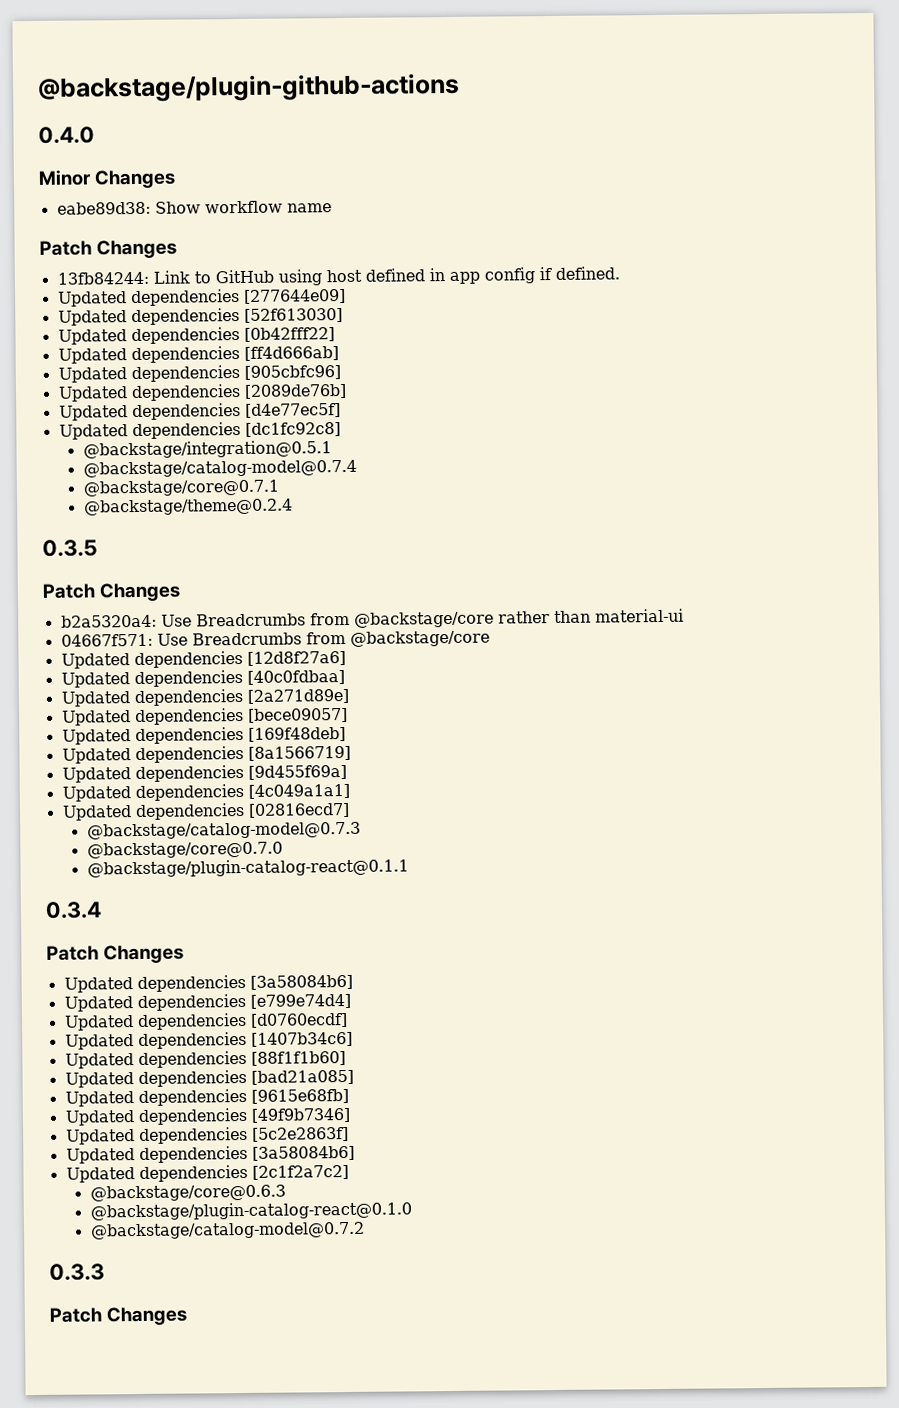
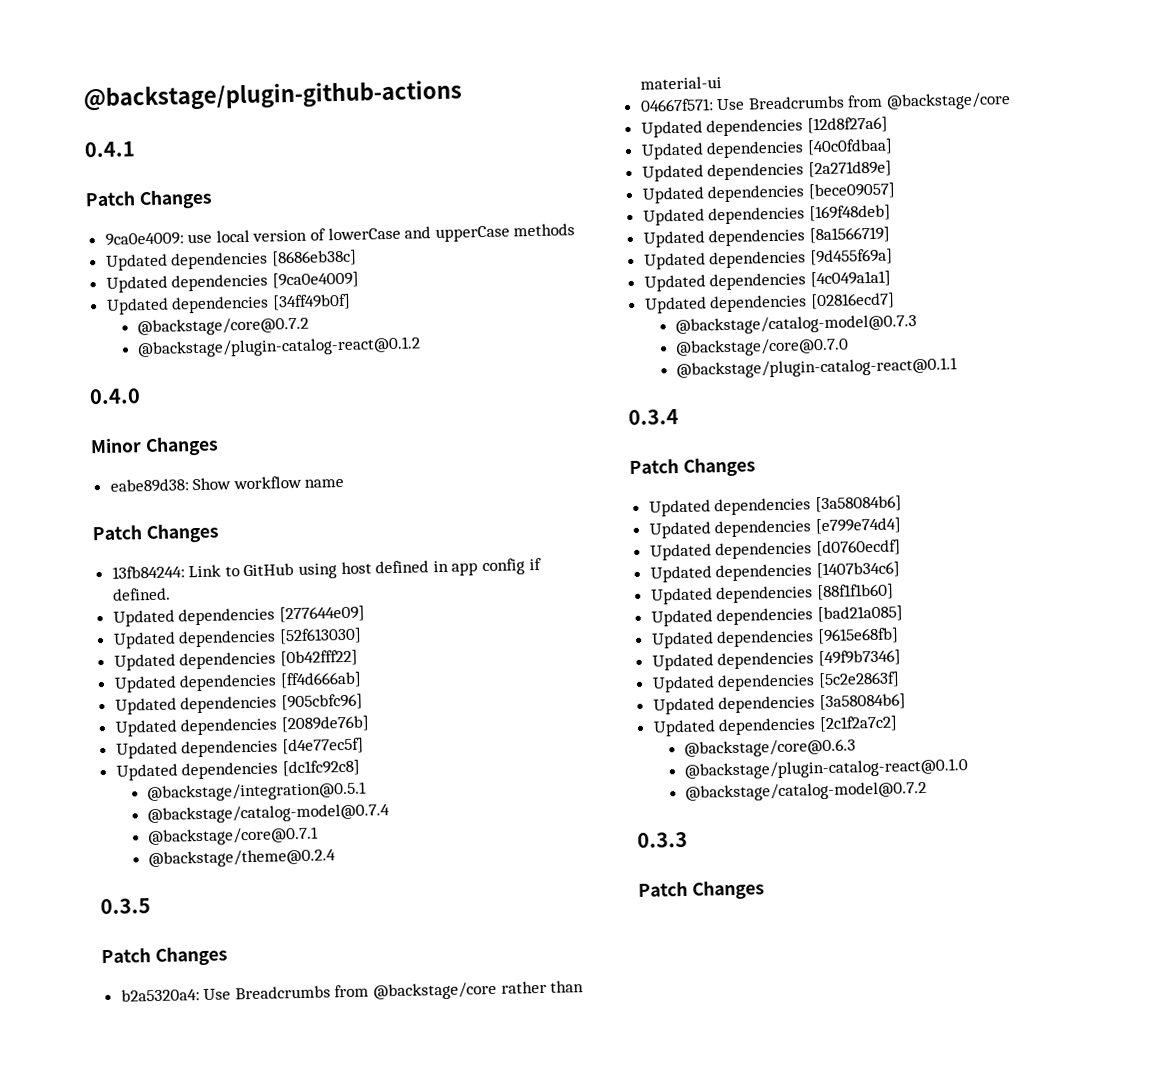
+ 0.4.1
+ Patch Changes
+ 9ca0e4009: use local version of lowerCase and upperCase methods
+ Updated dependencies [8686eb38c]
+ Updated dependencies [9ca0e4009]
+ Updated dependencies [34ff49b0f]
+ @backstage/core@0.7.2
+ @backstage/plugin-catalog-react@0.1.2

